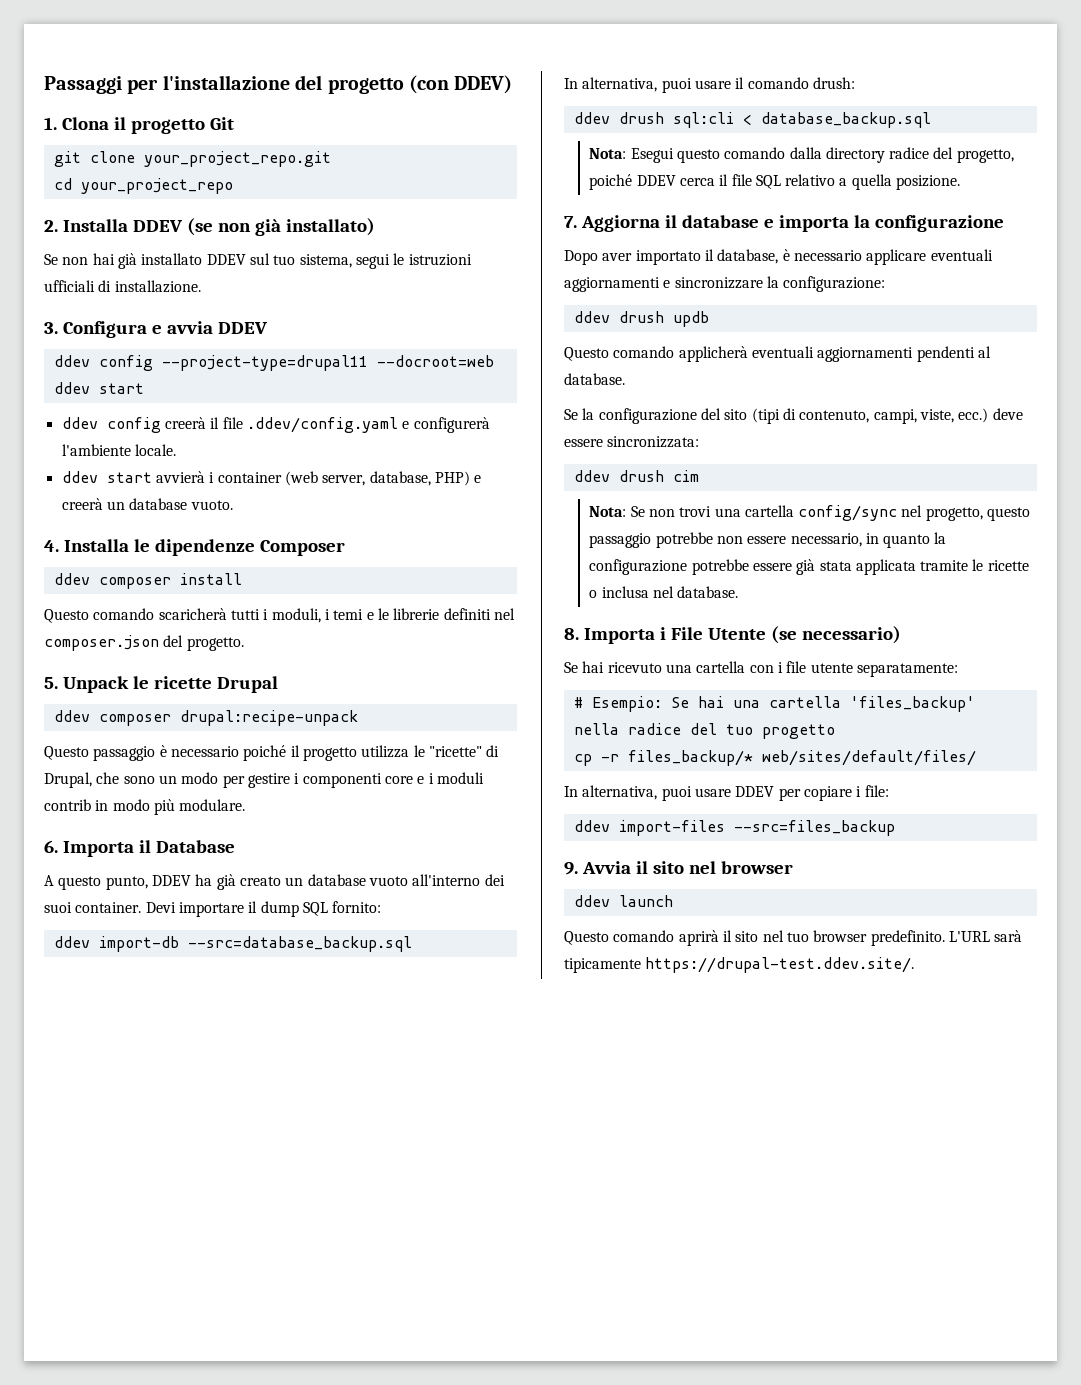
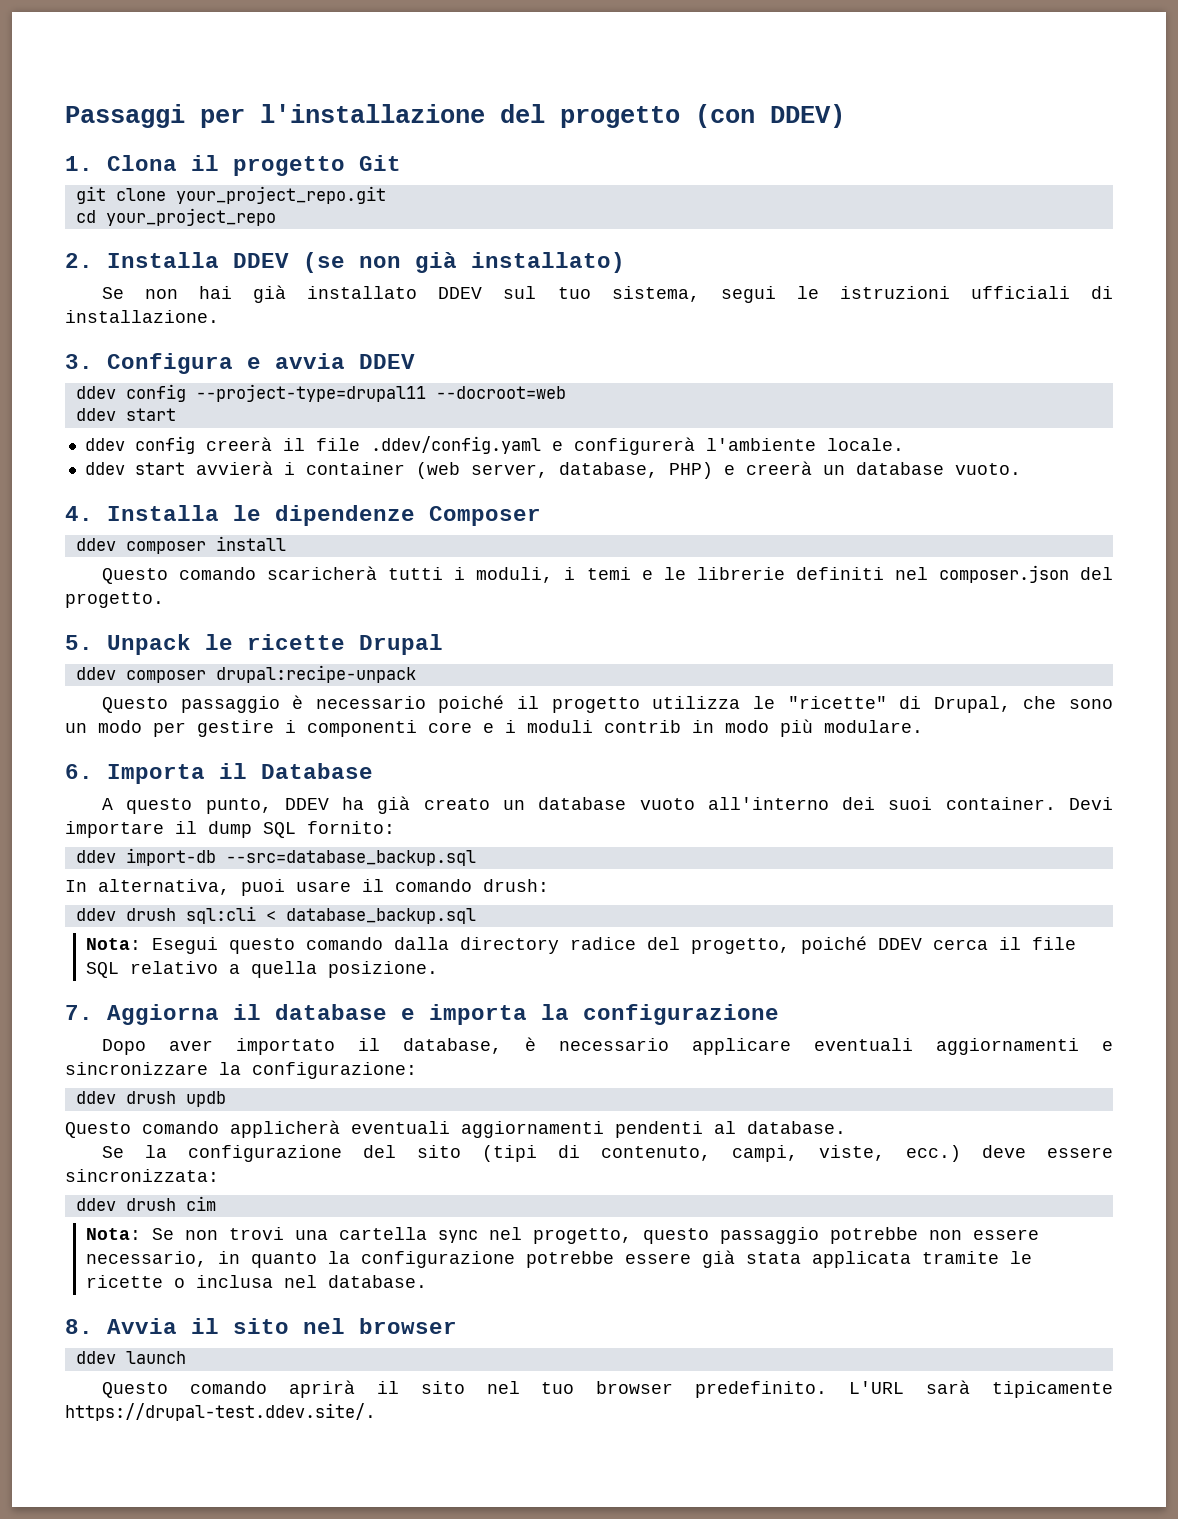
- Nota: Se non trovi una cartella config/sync nel progetto, questo passaggio potrebbe non essere necessario, in quanto la configurazione potrebbe essere già stata applicata tramite le ricette o inclusa nel database.
+ Nota: Se non trovi una cartella sync nel progetto, questo passaggio potrebbe non essere necessario, in quanto la configurazione potrebbe essere già stata applicata tramite le ricette o inclusa nel database.
- 8. Importa i File Utente (se necessario)
- Se hai ricevuto una cartella con i file utente separatamente:
- # Esempio: Se hai una cartella 'files_backup' nella radice del tuo progetto
- cp -r files_backup/* web/sites/default/files/
- In alternativa, puoi usare DDEV per copiare i file:
- ddev import-files --src=files_backup
- 9. Avvia il sito nel browser
+ 8. Avvia il sito nel browser

